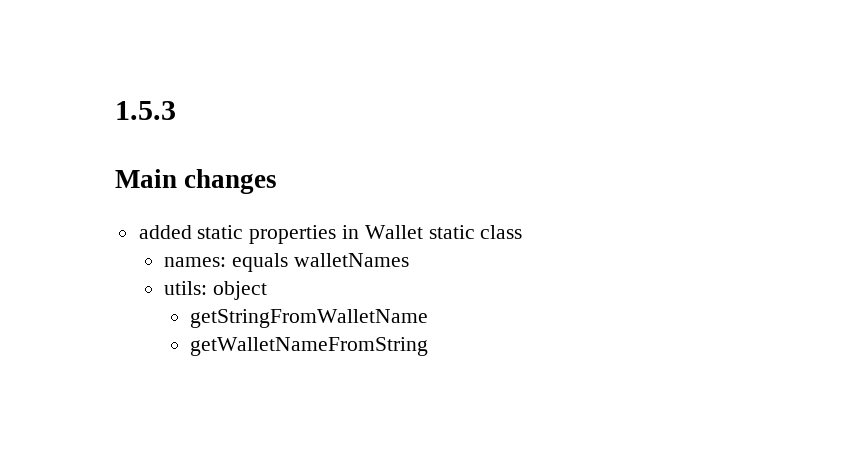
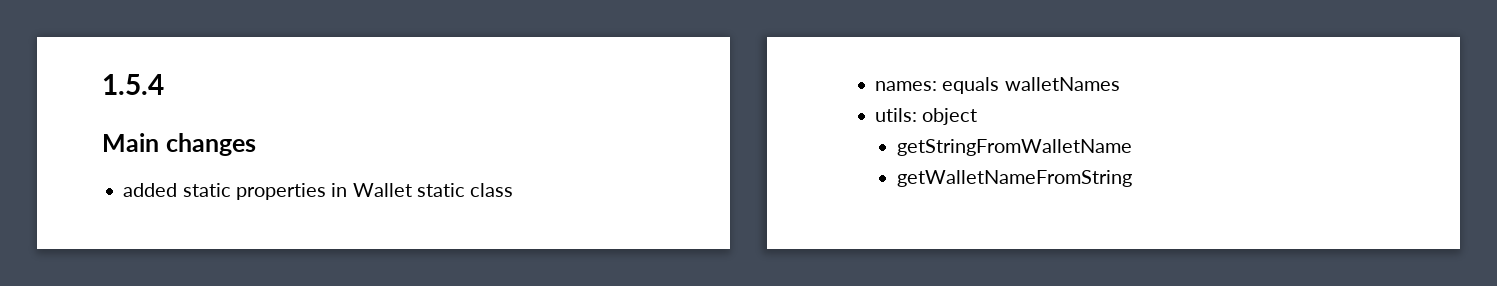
- 1.5.3
+ 1.5.4

